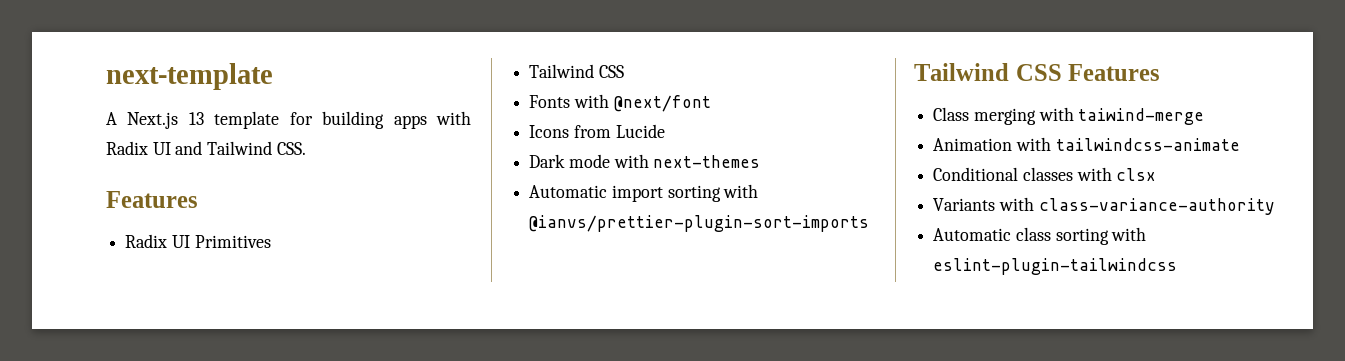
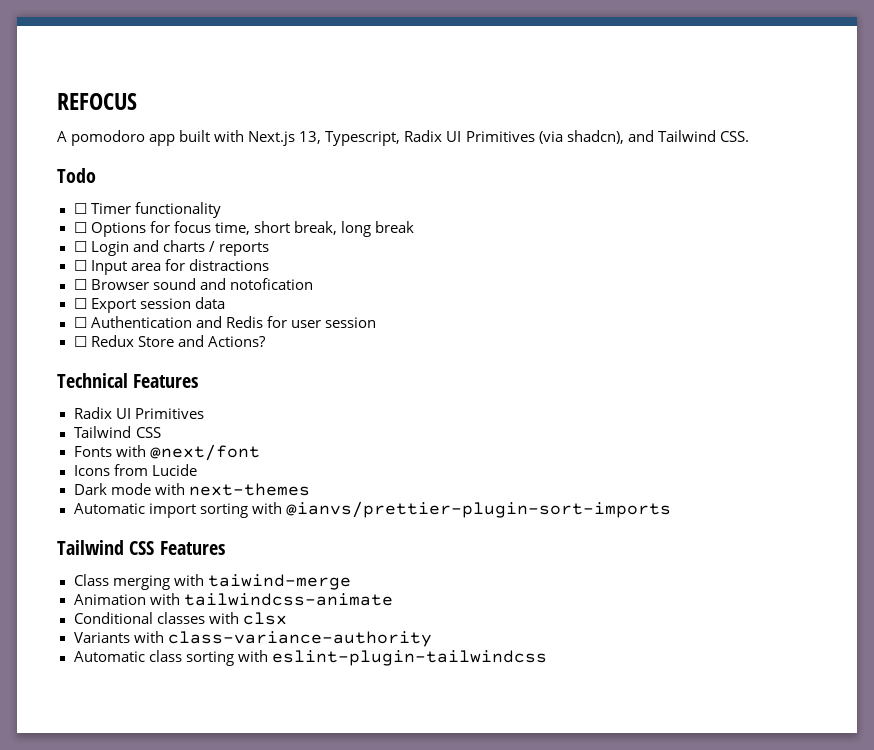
- next-template
+ REFOCUS
- A Next.js 13 template for building apps with Radix UI and Tailwind CSS.
- Features
+ A pomodoro app built with Next.js 13, Typescript, Radix UI Primitives (via shadcn), and Tailwind CSS.
+ Todo
+ ☐ Timer functionality
+ ☐ Options for focus time, short break, long break
+ ☐ Login and charts / reports
+ ☐ Input area for distractions
+ ☐ Browser sound and notofication
+ ☐ Export session data
+ ☐ Authentication and Redis for user session
+ ☐ Redux Store and Actions?
+ Technical Features

